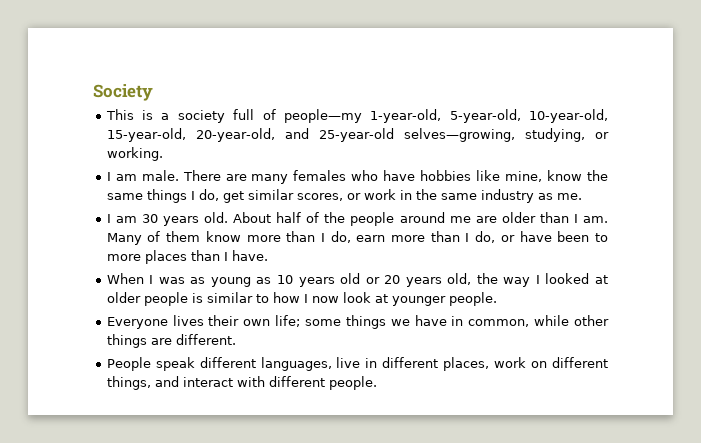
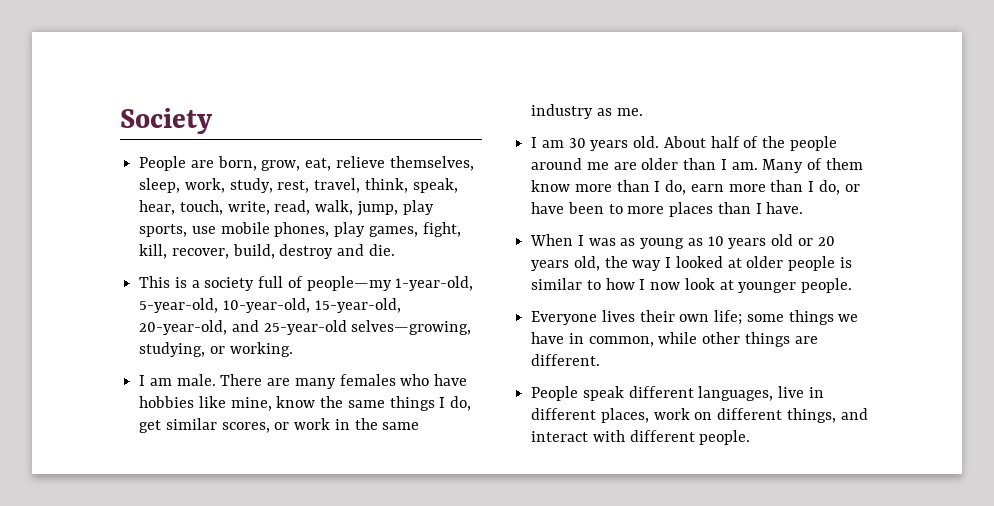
+ People are born, grow, eat, relieve themselves, sleep, work, study, rest, travel, think, speak, hear, touch, write, read, walk, jump, play sports, use mobile phones, play games, fight, kill, recover, build, destroy and die.

